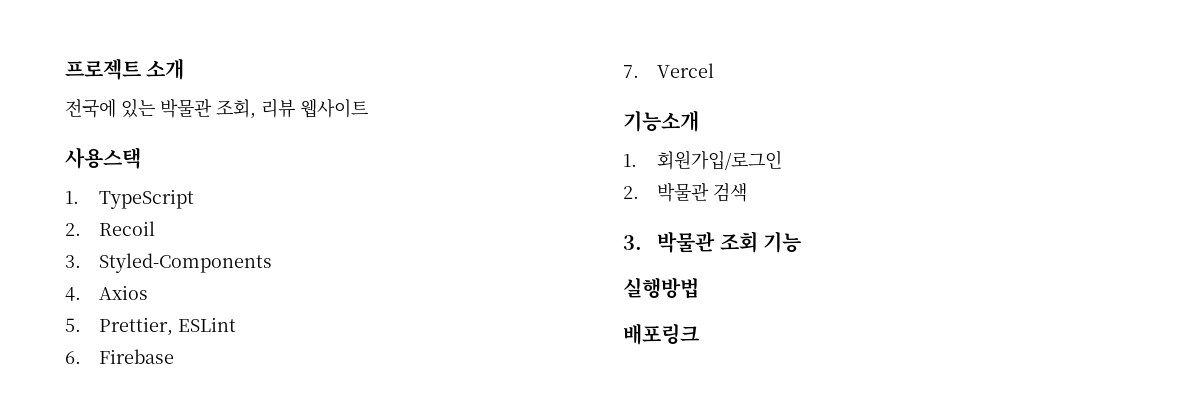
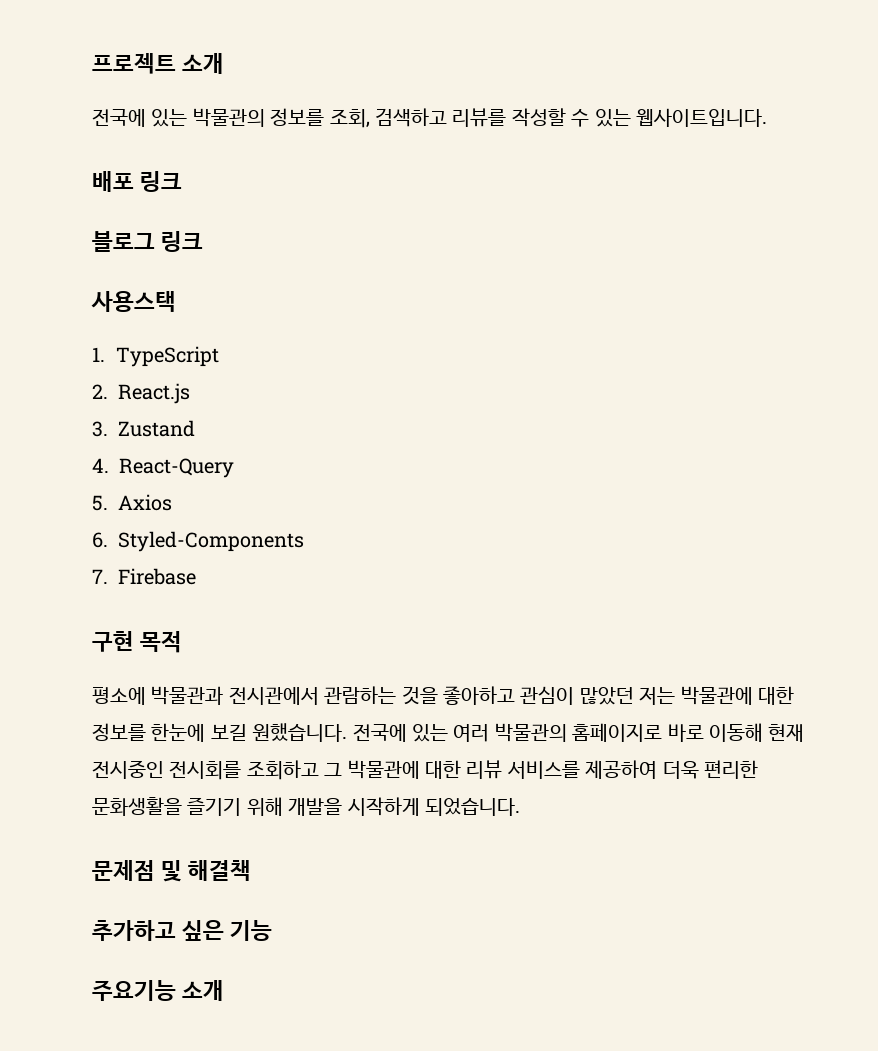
- 전국에 있는 박물관 조회, 리뷰 웹사이트
+ 전국에 있는 박물관의 정보를 조회, 검색하고 리뷰를 작성할 수 있는 웹사이트입니다.
+ 배포 링크
+ 블로그 링크
  사용스택
  1. TypeScript
- 2. Recoil
- 3. Styled-Components
- 4. Axios
- 5. Prettier, ESLint
- 6. Firebase
- 7. Vercel
- 기능소개
- 1. 회원가입/로그인
- 2. 박물관 검색
- 3. 박물관 조회 기능
+ 2. React.js
+ 3. Zustand
+ 4. React-Query
+ 5. Axios
+ 6. Styled-Components
+ 7. Firebase
+ 구현 목적
+ 평소에 박물관과 전시관에서 관람하는 것을 좋아하고 관심이 많았던 저는 박물관에 대한 정보를 한눈에 보길 원했습니다. 전국에 있는 여러 박물관의 홈페이지로 바로 이동해 현재 전시중인 전시회를 조회하고 그 박물관에 대한 리뷰 서비스를 제공하여 더욱 편리한 문화생활을 즐기기 위해 개발을 시작하게 되었습니다.
+ 문제점 및 해결책
+ 추가하고 싶은 기능
- 실행방법
- 배포링크
+ 주요기능 소개

